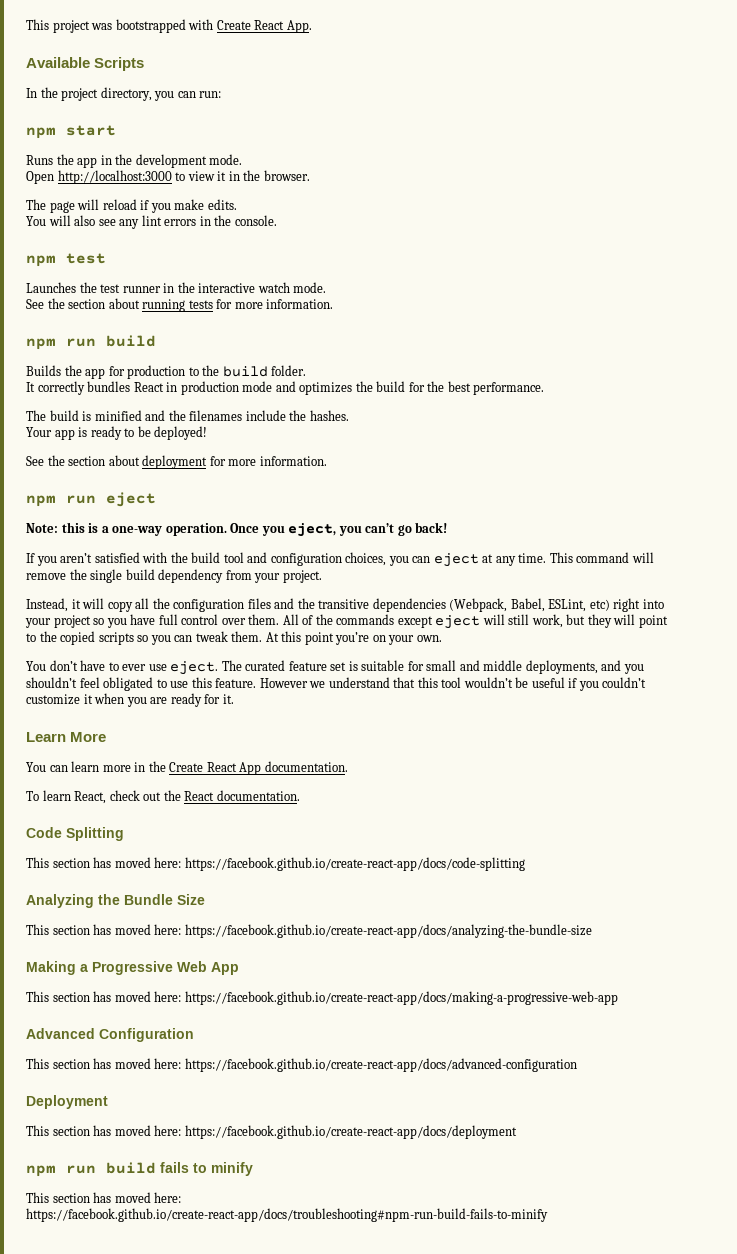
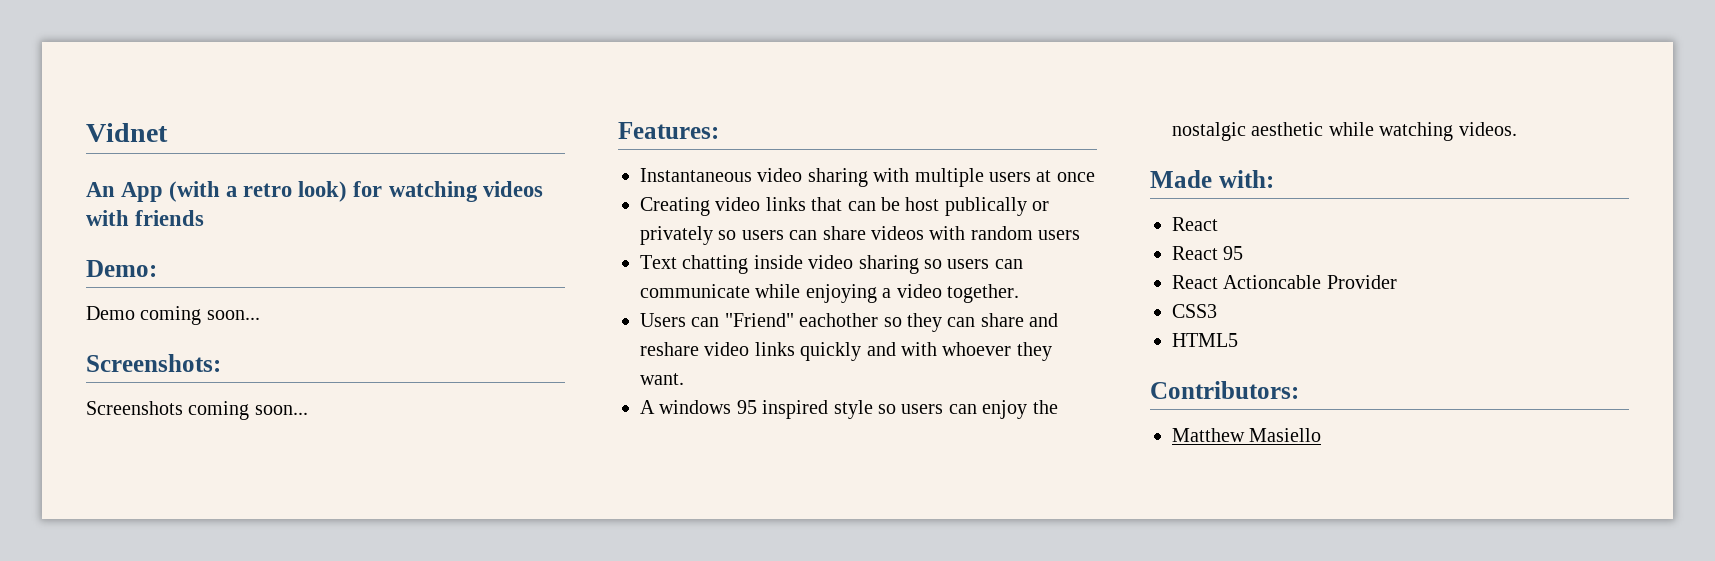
- This project was bootstrapped with Create React App.
- Available Scripts
- In the project directory, you can run:
- npm start
- Runs the app in the development mode.
- Open http://localhost:3000 to view it in the browser.
- The page will reload if you make edits.
- You will also see any lint errors in the console.
- npm test
- Launches the test runner in the interactive watch mode.
- See the section about running tests for more information.
- npm run build
- Builds the app for production to the build folder.
- It correctly bundles React in production mode and optimizes the build for the best performance.
- The build is minified and the filenames include the hashes.
- Your app is ready to be deployed!
- See the section about deployment for more information.
- npm run eject
- Note: this is a one-way operation. Once you eject, you can’t go back!
- If you aren’t satisfied with the build tool and configuration choices, you can eject at any time. This command will remove the single build dependency from your project.
- Instead, it will copy all the configuration files and the transitive dependencies (Webpack, Babel, ESLint, etc) right into your project so you have full control over them. All of the commands except eject will still work, but they will point to the copied scripts so you can tweak them. At this point you’re on your own.
- You don’t have to ever use eject. The curated feature set is suitable for small and middle deployments, and you shouldn’t feel obligated to use this feature. However we understand that this tool wouldn’t be useful if you couldn’t customize it when you are ready for it.
- Learn More
- You can learn more in the Create React App documentation.
- To learn React, check out the React documentation.
- Code Splitting
- This section has moved here: https://facebook.github.io/create-react-app/docs/code-splitting
- Analyzing the Bundle Size
- This section has moved here: https://facebook.github.io/create-react-app/docs/analyzing-the-bundle-size
- Making a Progressive Web App
- This section has moved here: https://facebook.github.io/create-react-app/docs/making-a-progressive-web-app
- Advanced Configuration
- This section has moved here: https://facebook.github.io/create-react-app/docs/advanced-configuration
- Deployment
- This section has moved here: https://facebook.github.io/create-react-app/docs/deployment
- npm run build fails to minify
- This section has moved here: https://facebook.github.io/create-react-app/docs/troubleshooting#npm-run-build-fails-to-minify
+ Vidnet
+ An App (with a retro look) for watching videos with friends
+ Demo:
+ Demo coming soon...
+ Screenshots:
+ Screenshots coming soon...
+ Features:
+ Instantaneous video sharing with multiple users at once
+ Creating video links that can be host publically or privately so users can share videos with random users
+ Text chatting inside video sharing so users can communicate while enjoying a video together.
+ Users can "Friend" eachother so they can share and reshare video links quickly and with whoever they want.
+ A windows 95 inspired style so users can enjoy the nostalgic aesthetic while watching videos.
+ Made with:
+ React
+ React 95
+ React Actioncable Provider
+ CSS3
+ HTML5
+ Contributors:
+ Matthew Masiello

